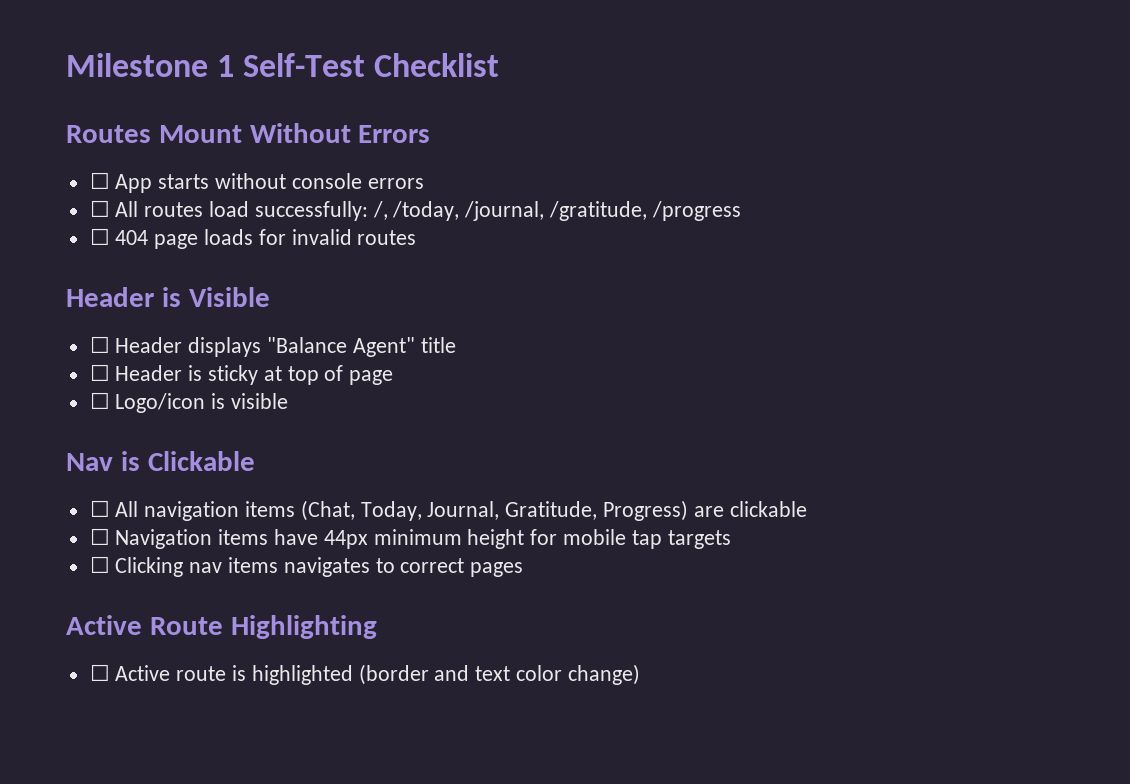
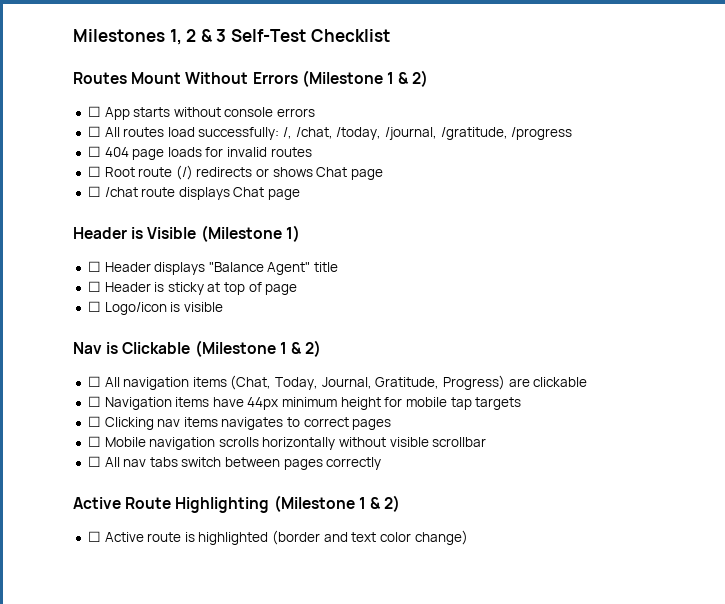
- Milestone 1 Self-Test Checklist
+ Milestones 1, 2 & 3 Self-Test Checklist
- Routes Mount Without Errors
+ Routes Mount Without Errors (Milestone 1 & 2)
- ☐ All routes load successfully: /, /today, /journal, /gratitude, /progress
+ ☐ All routes load successfully: /, /chat, /today, /journal, /gratitude, /progress
+ ☐ Root route (/) redirects or shows Chat page
+ ☐ /chat route displays Chat page
- Header is Visible
+ Header is Visible (Milestone 1)
- Nav is Clickable
+ Nav is Clickable (Milestone 1 & 2)
+ ☐ Mobile navigation scrolls horizontally without visible scrollbar
+ ☐ All nav tabs switch between pages correctly
- Active Route Highlighting
+ Active Route Highlighting (Milestone 1 & 2)

